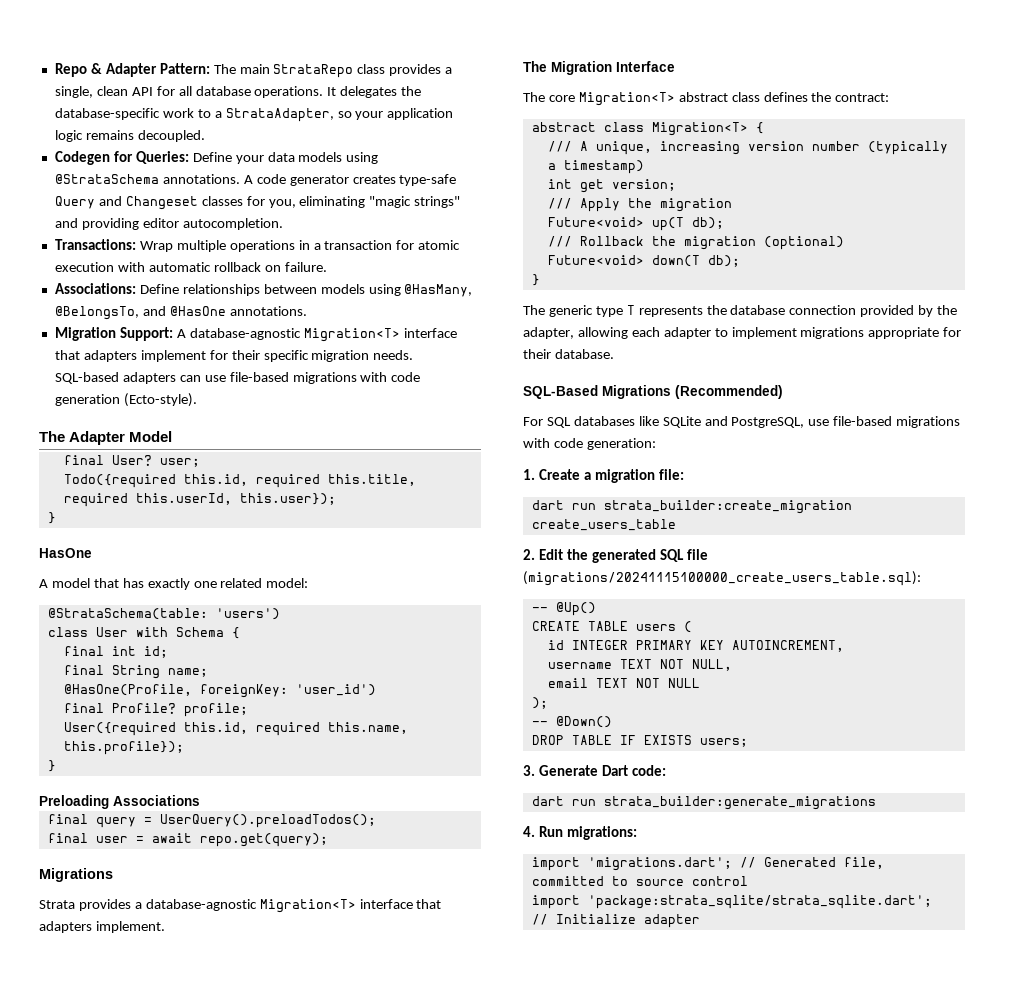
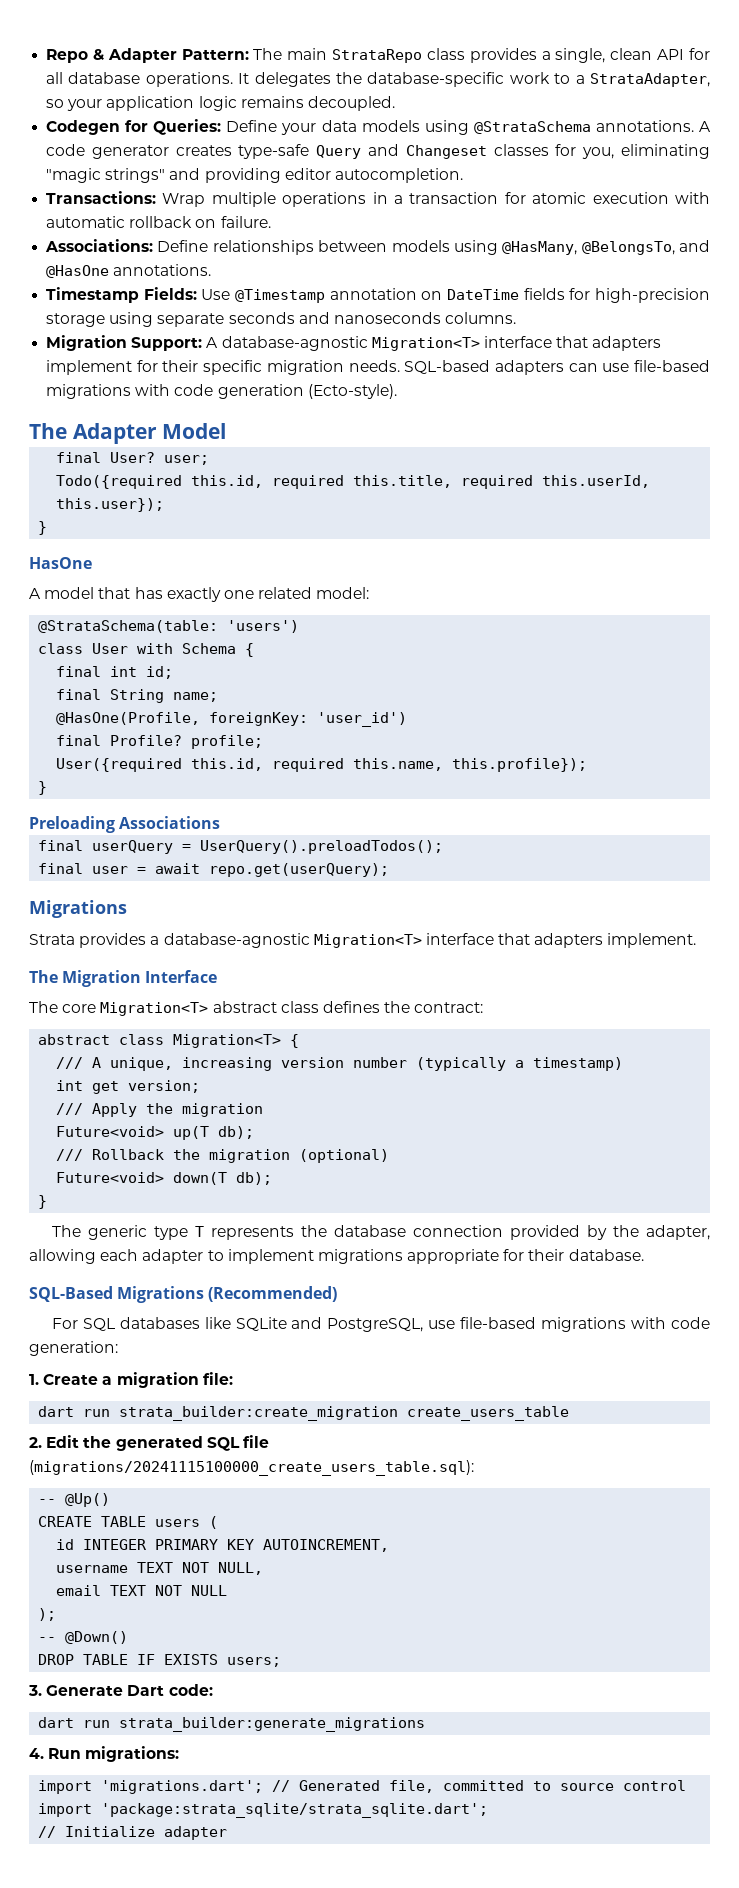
+ Timestamp Fields: Use @Timestamp annotation on DateTime fields for high-precision storage using separate seconds and nanoseconds columns.
- final query = UserQuery().preloadTodos();
+ final userQuery = UserQuery().preloadTodos();
- final user = await repo.get(query);
+ final user = await repo.get(userQuery);

